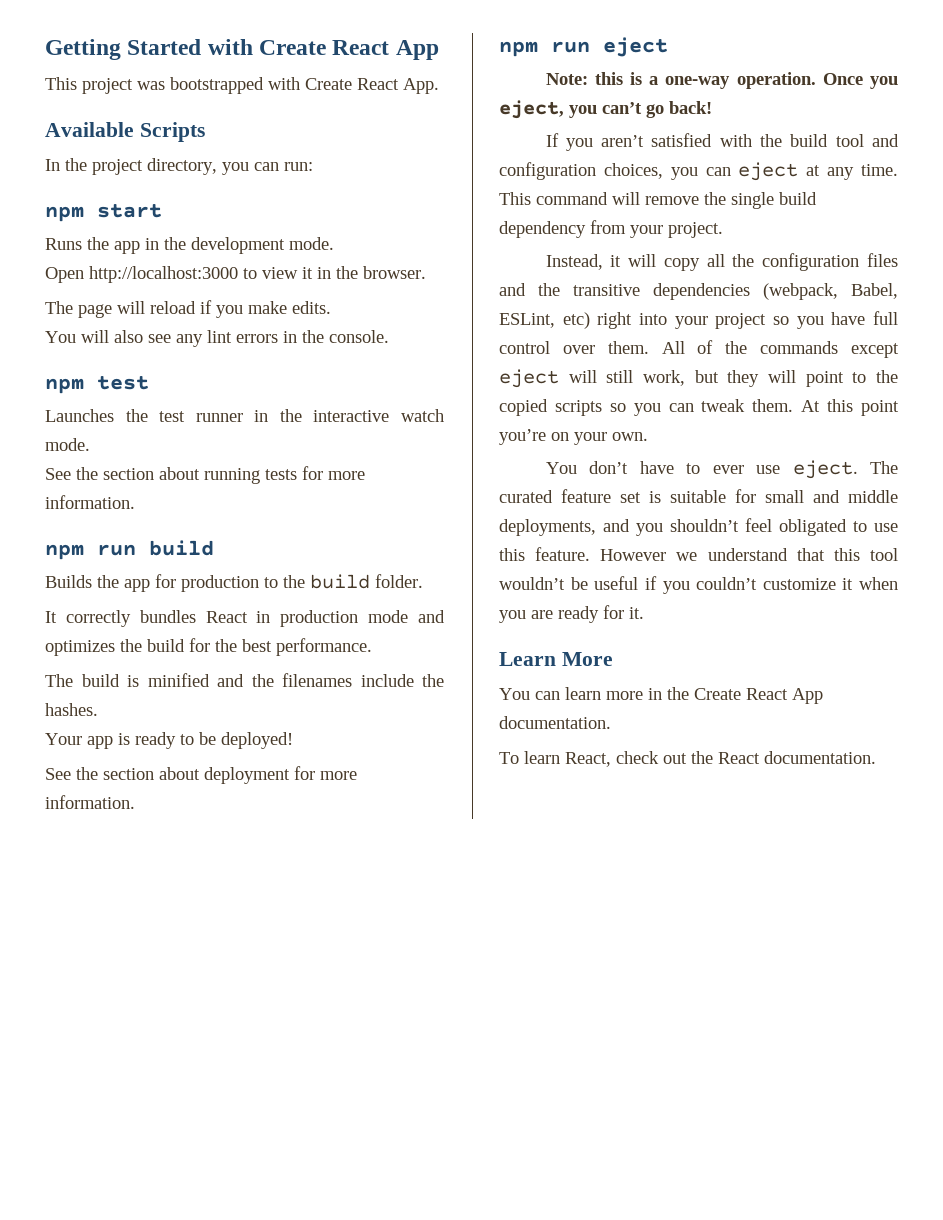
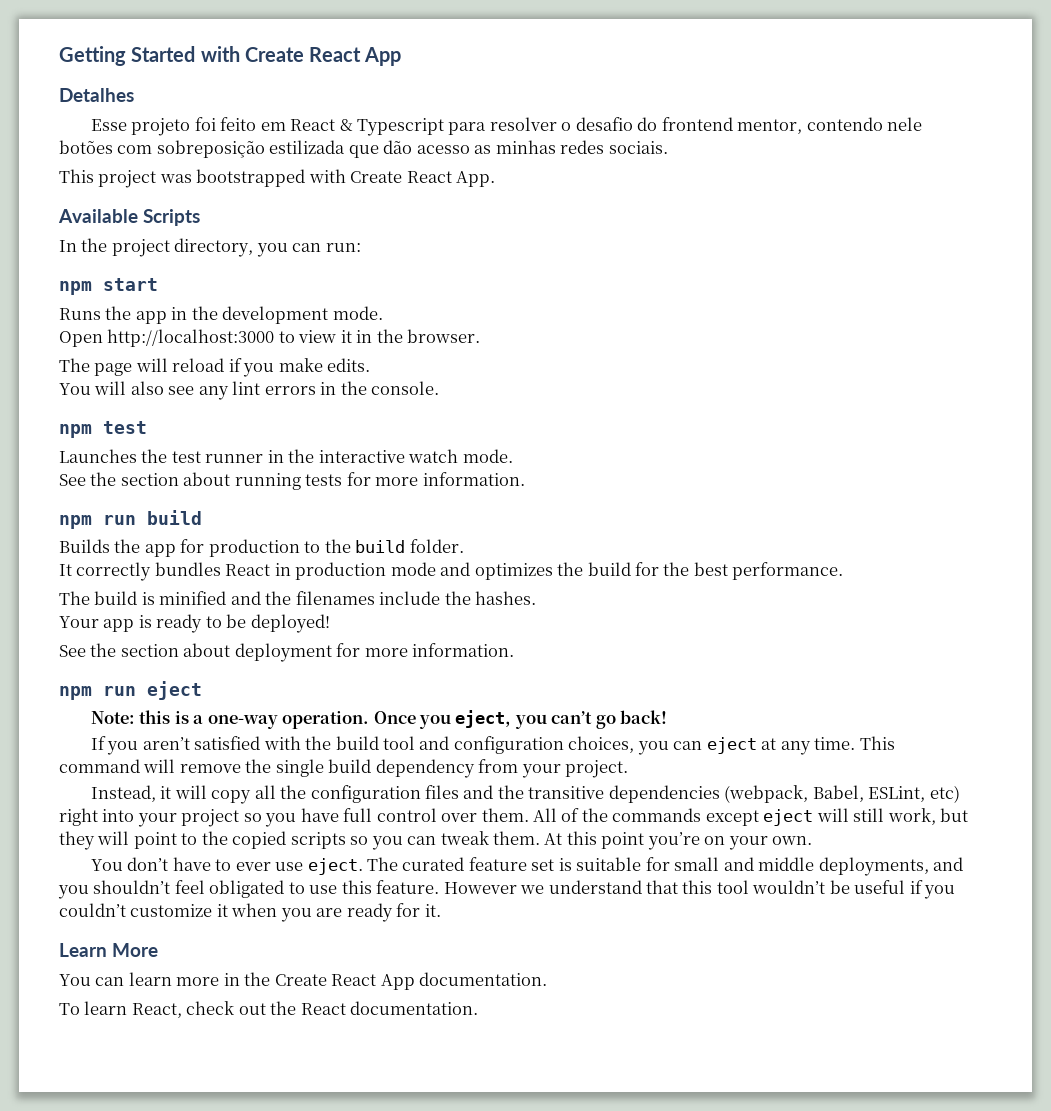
+ Detalhes
+ Esse projeto foi feito em React & Typescript para resolver o desafio do frontend mentor, contendo nele botões com sobreposição estilizada que dão acesso as minhas redes sociais.

